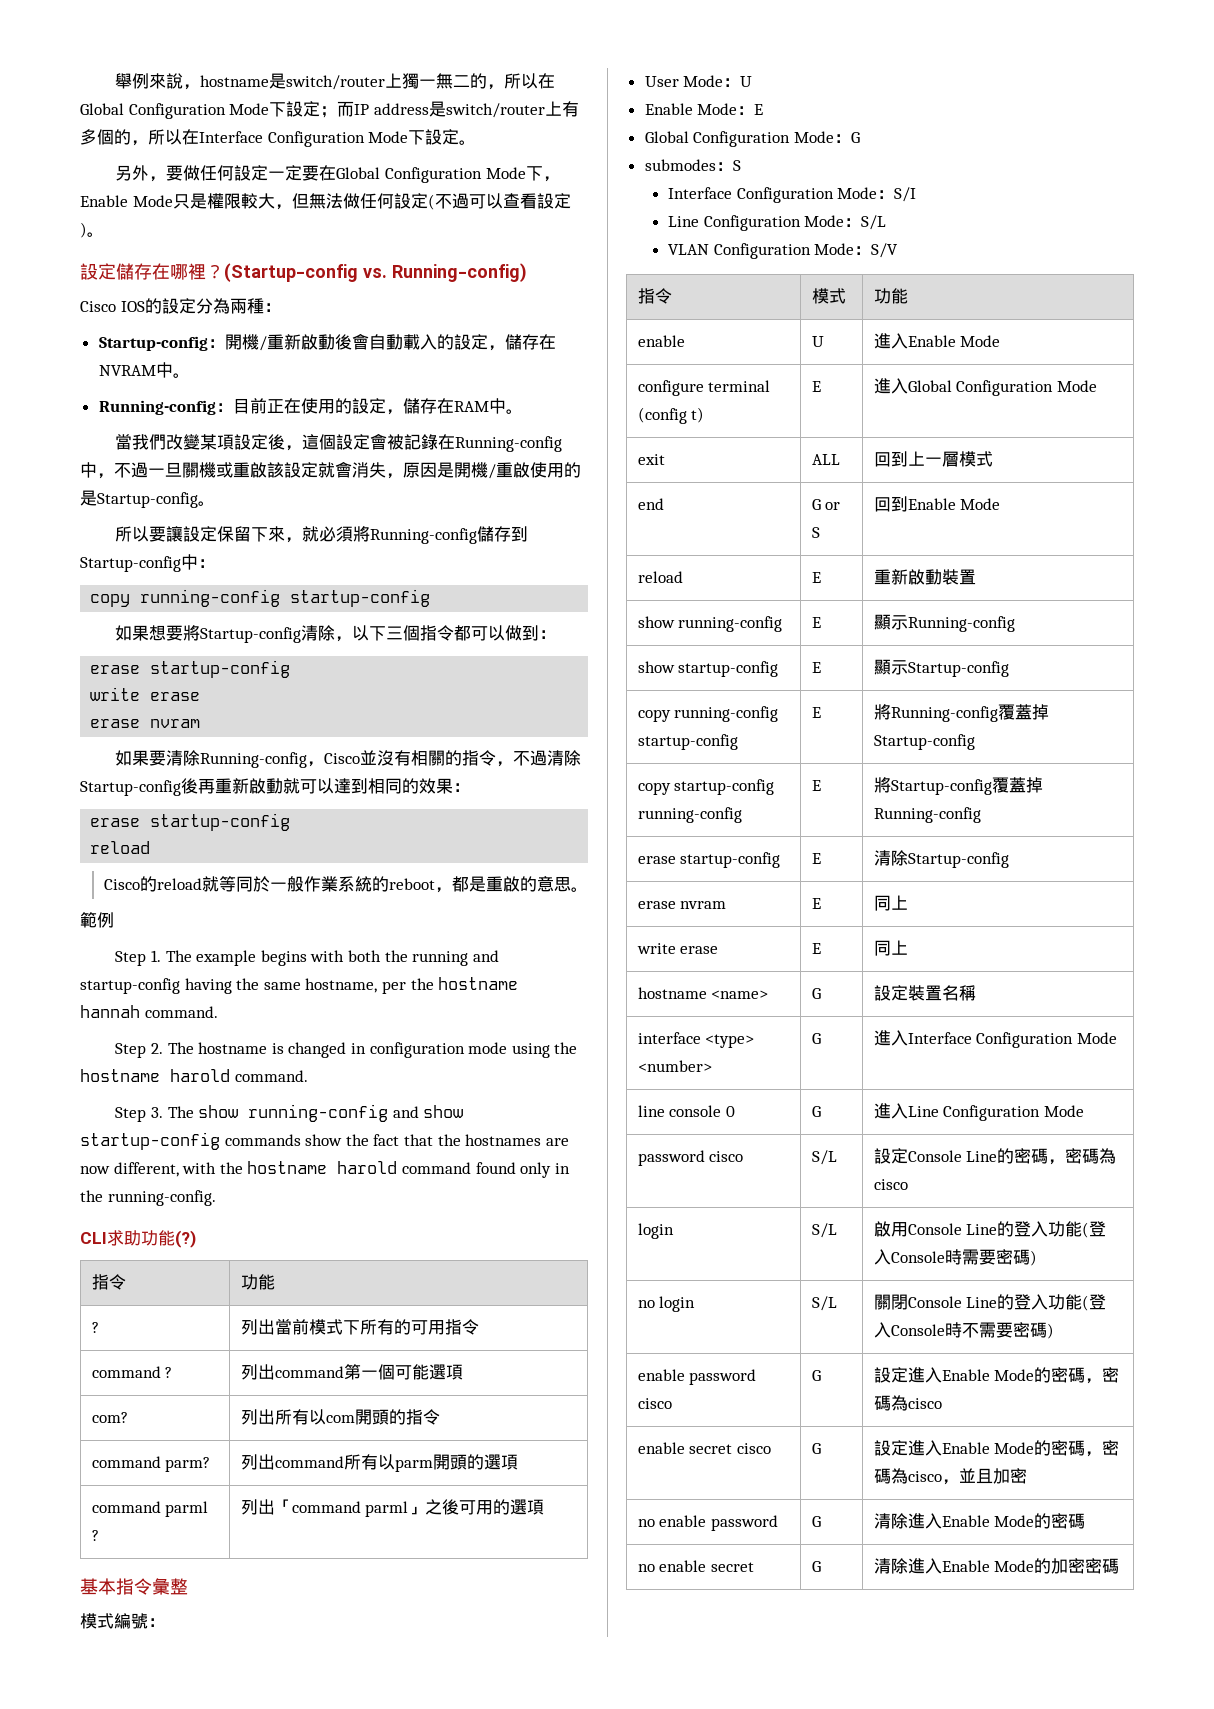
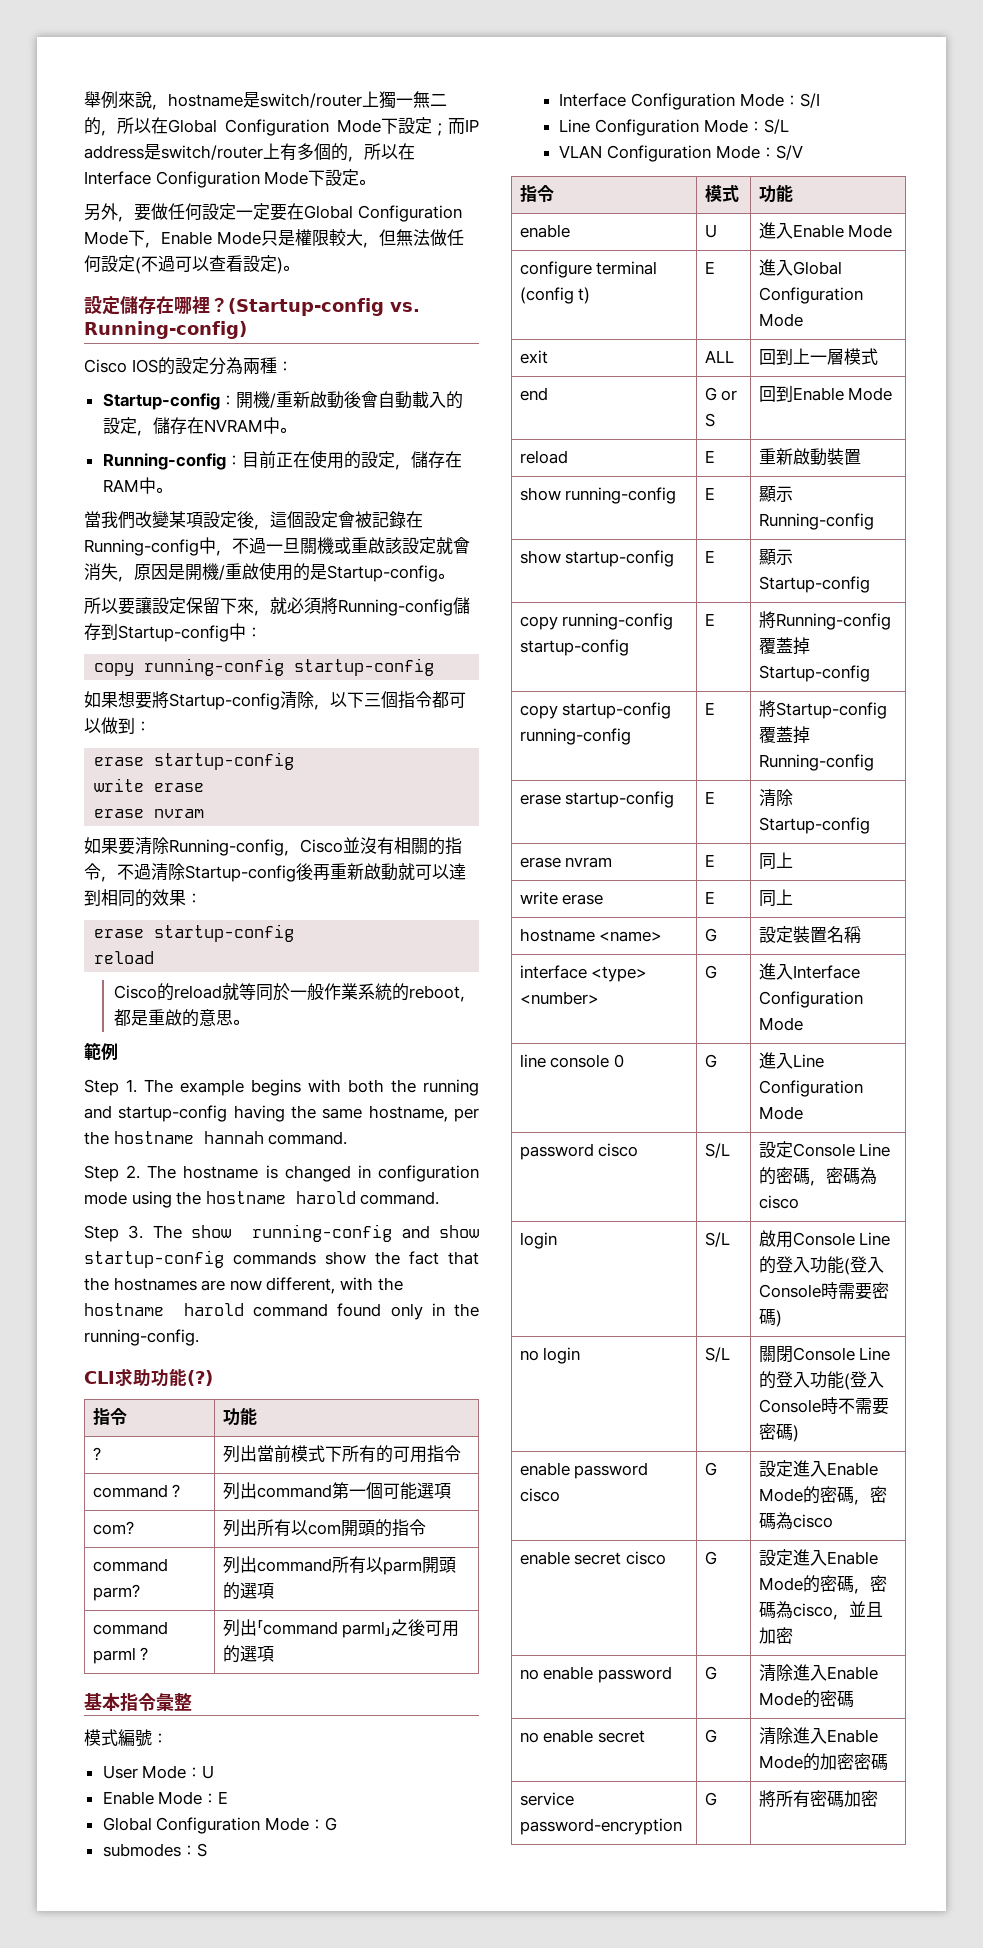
+ service password-encryption | G | 將所有密碼加密

